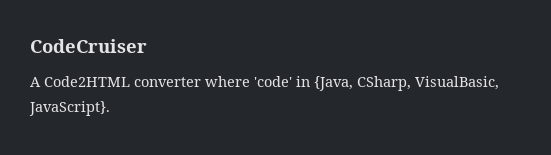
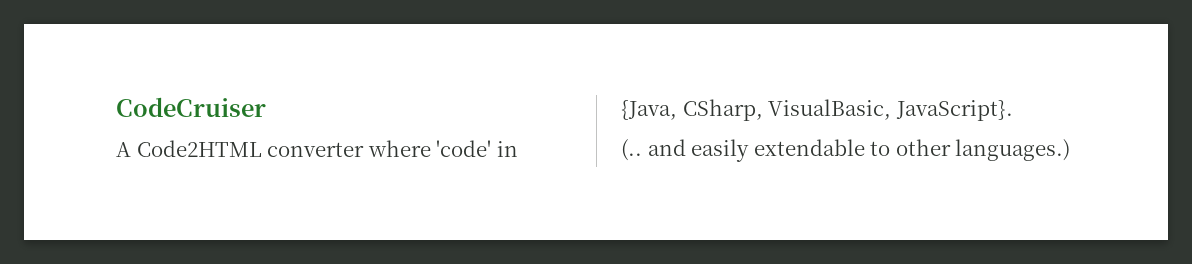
+ (.. and easily extendable to other languages.)

